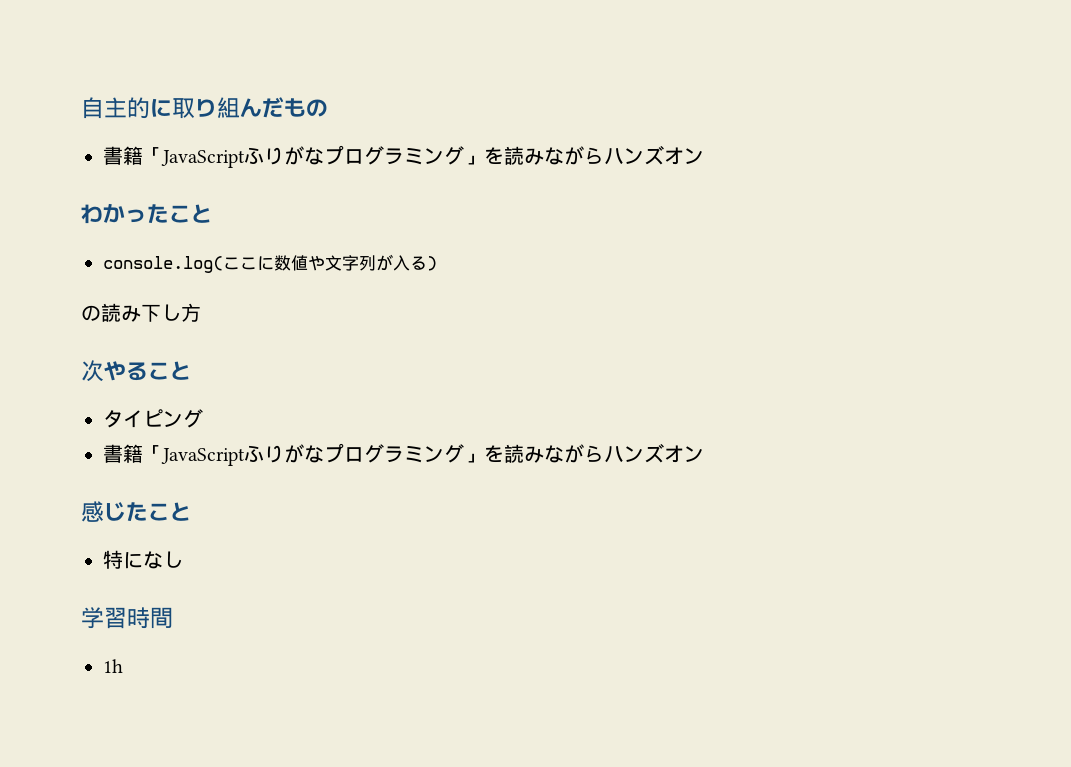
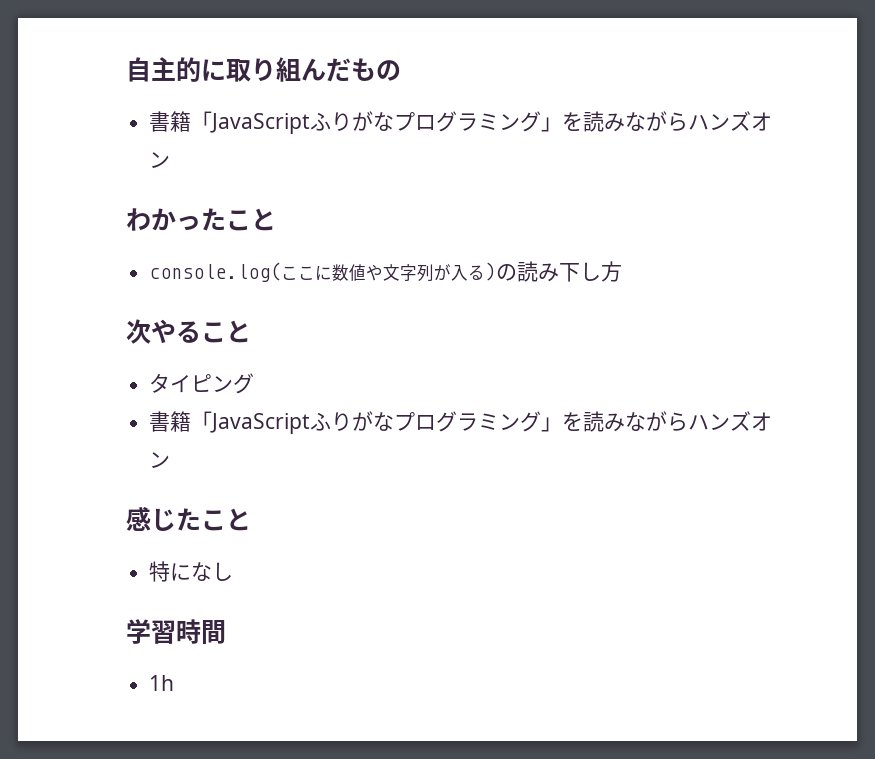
- console.log(ここに数値や文字列が入る)
- の読み下し方
+ console.log(ここに数値や文字列が入る)の読み下し方

